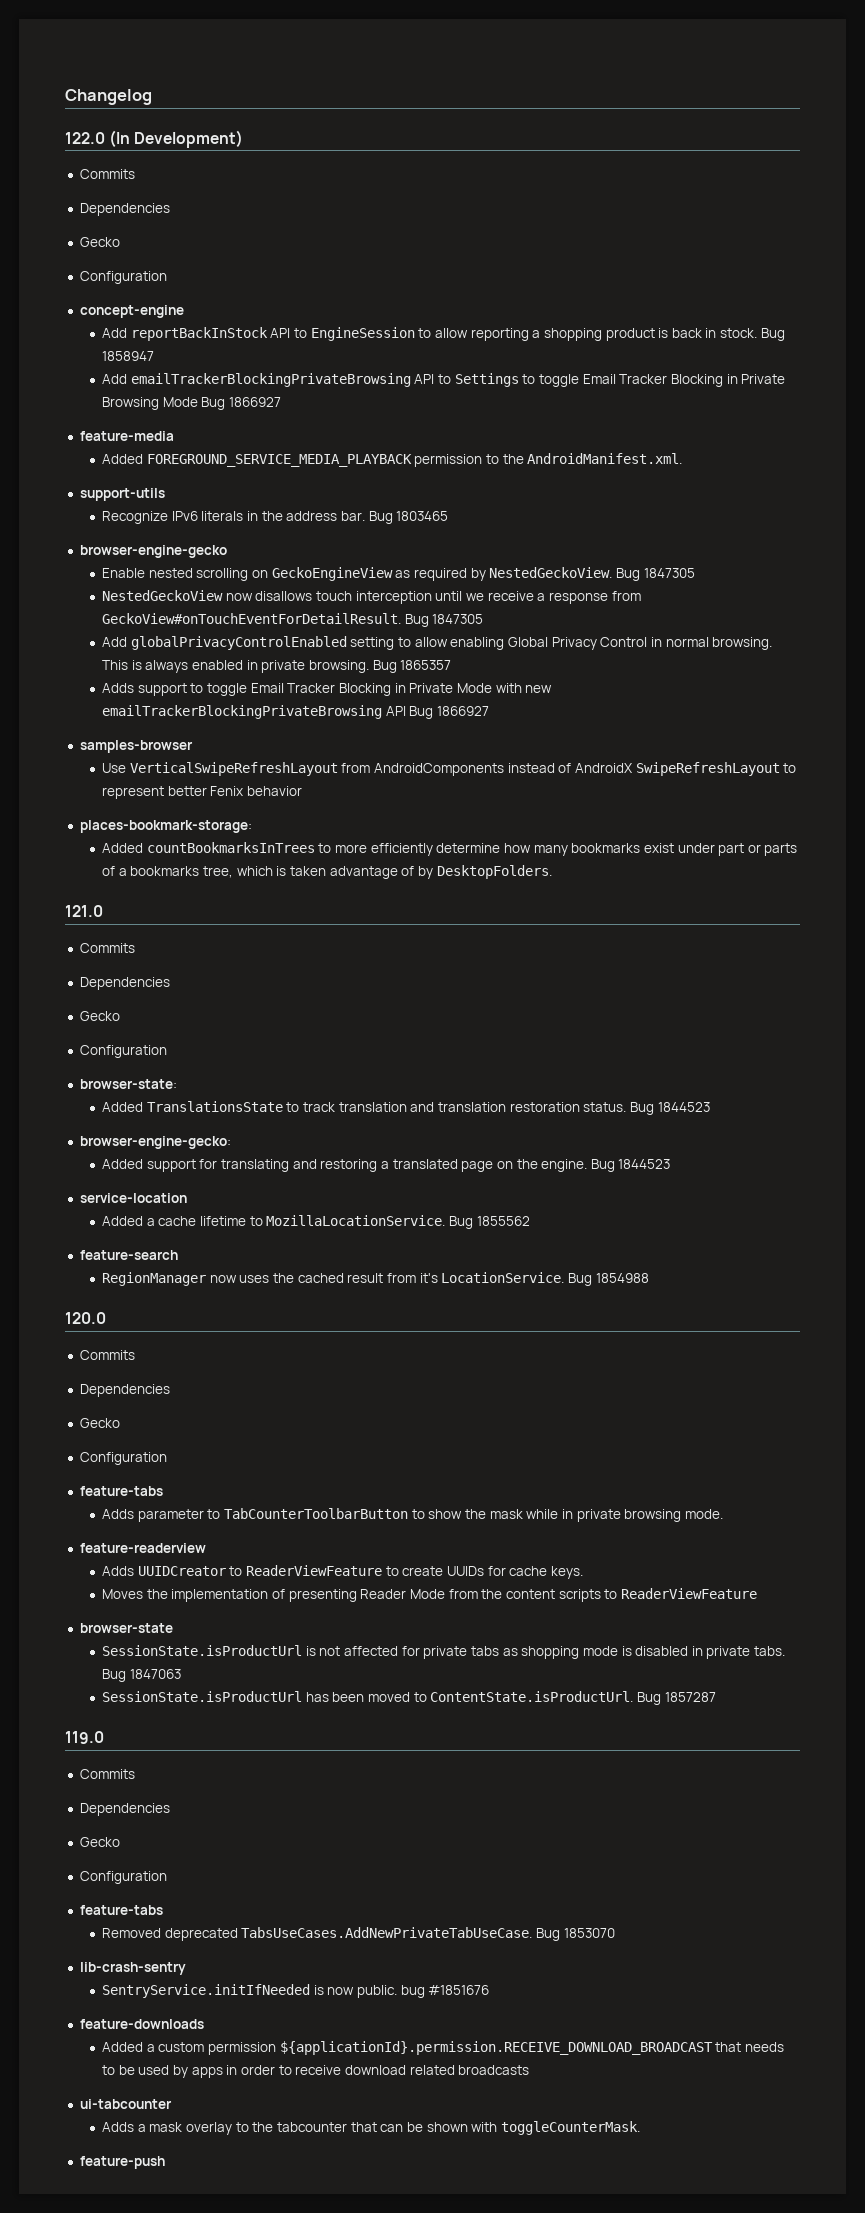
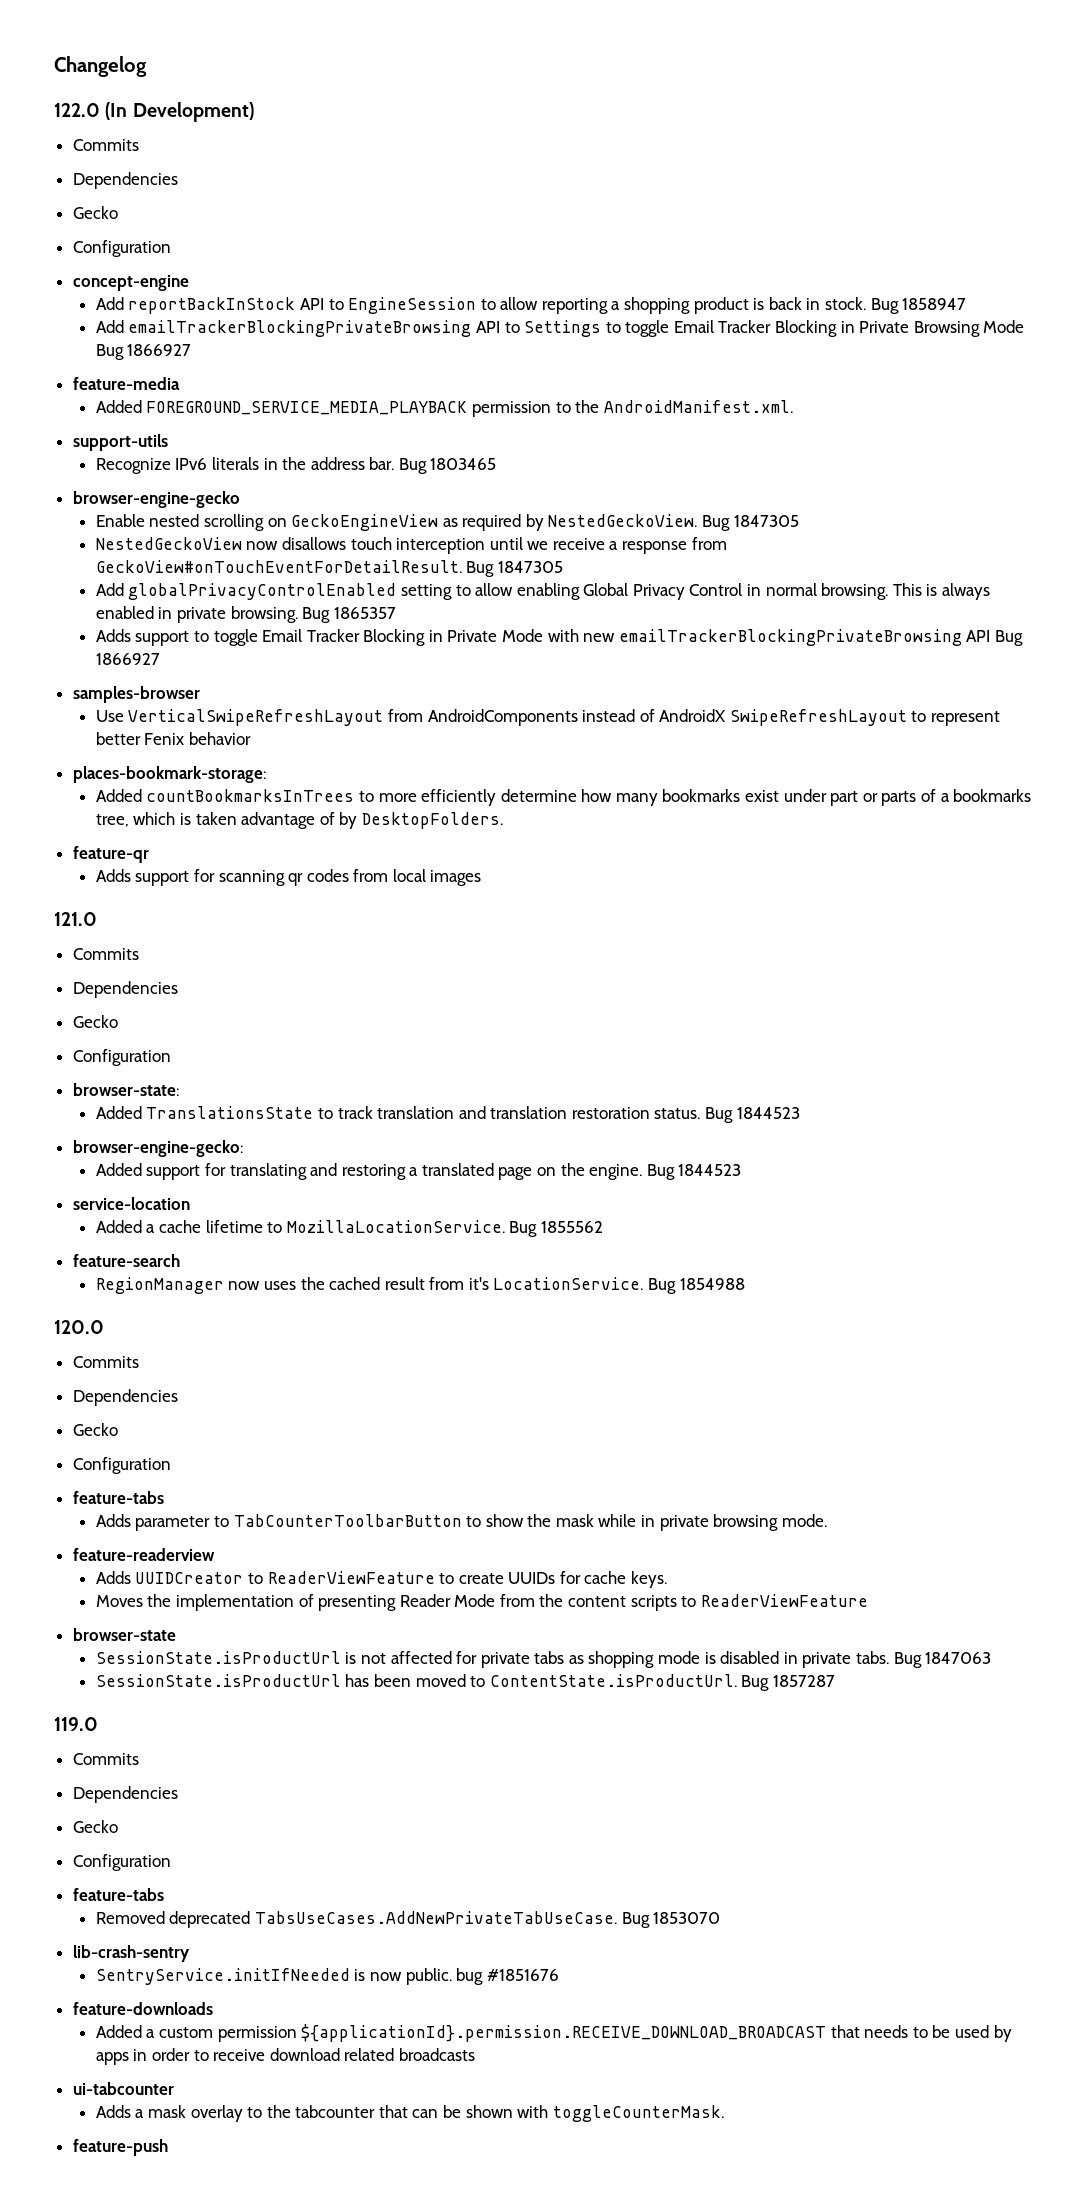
+ feature-qr
+ Adds support for scanning qr codes from local images

